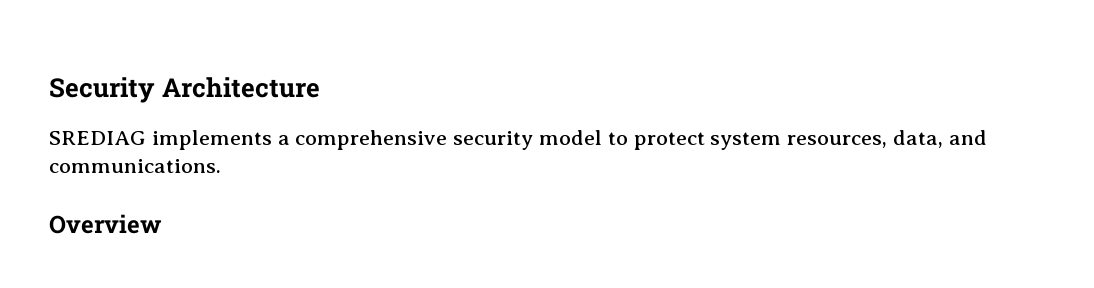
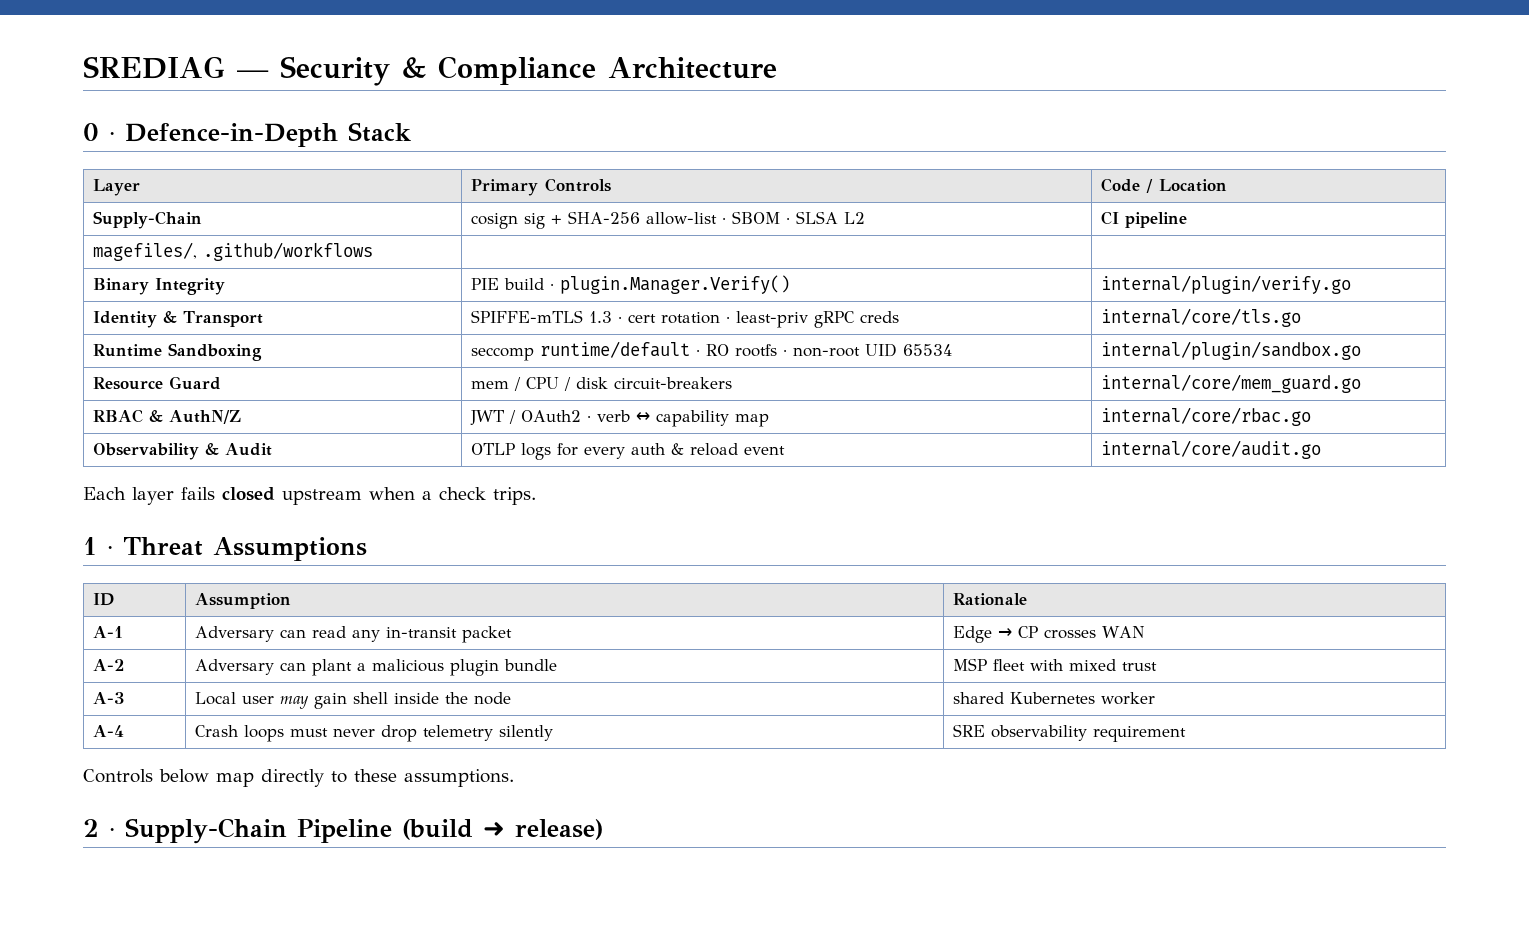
- Security Architecture
- SREDIAG implements a comprehensive security model to protect system resources, data, and communications.
- Overview
+ SREDIAG — Security & Compliance Architecture
+ 0 · Defence-in-Depth Stack
+ Layer | Primary Controls | Code / Location
+ Supply-Chain | cosign sig + SHA-256 allow-list · SBOM · SLSA L2 | CI pipeline
+ magefiles/, .github/workflows | |
+ Binary Integrity | PIE build · plugin.Manager.Verify() | internal/plugin/verify.go
+ Identity & Transport | SPIFFE-mTLS 1.3 · cert rotation · least-priv gRPC creds | internal/core/tls.go
+ Runtime Sandboxing | seccomp runtime/default · RO rootfs · non-root UID 65534 | internal/plugin/sandbox.go
+ Resource Guard | mem / CPU / disk circuit-breakers | internal/core/mem_guard.go
+ RBAC & AuthN/Z | JWT / OAuth2 · verb ↔ capability map | internal/core/rbac.go
+ Observability & Audit | OTLP logs for every auth & reload event | internal/core/audit.go
+ Each layer fails closed upstream when a check trips.
+ 1 · Threat Assumptions
+ ID | Assumption | Rationale
+ A-1 | Adversary can read any in-transit packet | Edge → CP crosses WAN
+ A-2 | Adversary can plant a malicious plugin bundle | MSP fleet with mixed trust
+ A-3 | Local user may gain shell inside the node | shared Kubernetes worker
+ A-4 | Crash loops must never drop telemetry silently | SRE observability requirement
+ Controls below map directly to these assumptions.
+ 2 · Supply-Chain Pipeline (build ➜ release)

